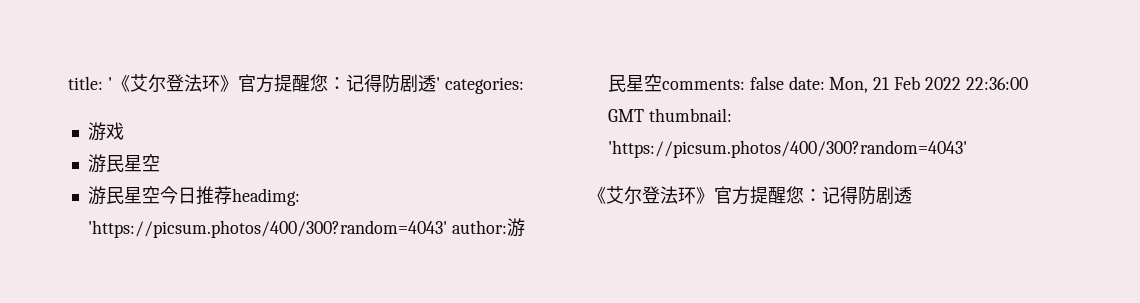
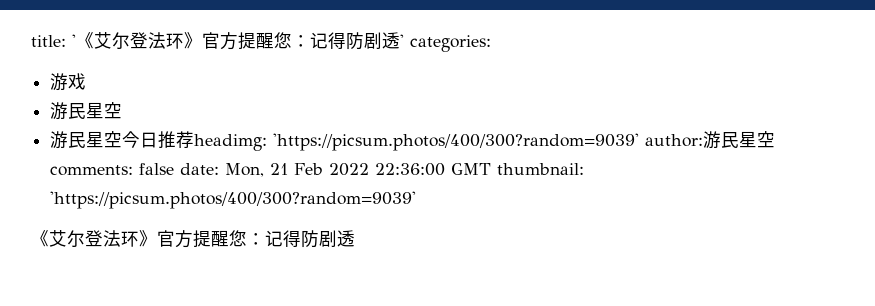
- 游民星空今日推荐headimg: 'https://picsum.photos/400/300?random=4043' author:游民星空comments: false date: Mon, 21 Feb 2022 22:36:00 GMT thumbnail: 'https://picsum.photos/400/300?random=4043'
+ 游民星空今日推荐headimg: 'https://picsum.photos/400/300?random=9039' author:游民星空comments: false date: Mon, 21 Feb 2022 22:36:00 GMT thumbnail: 'https://picsum.photos/400/300?random=9039'

